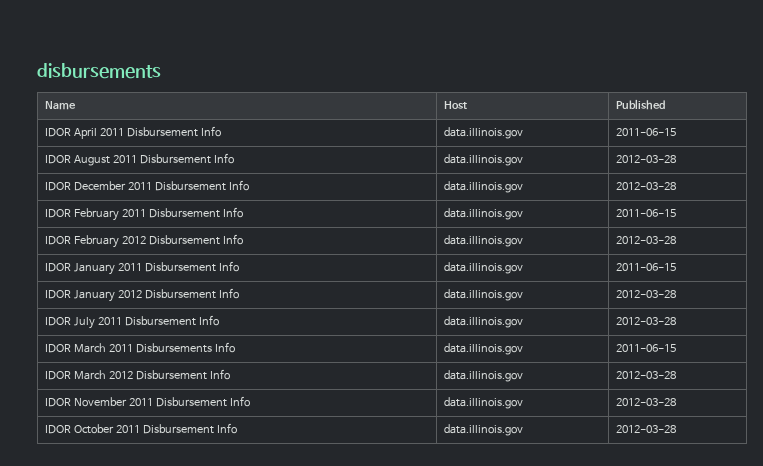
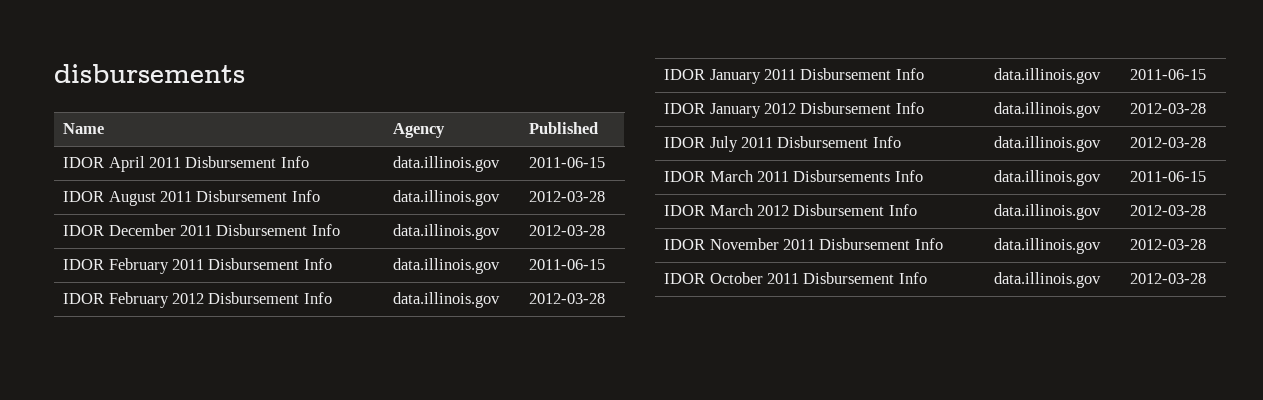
- Name | Host | Published
+ Name | Agency | Published

